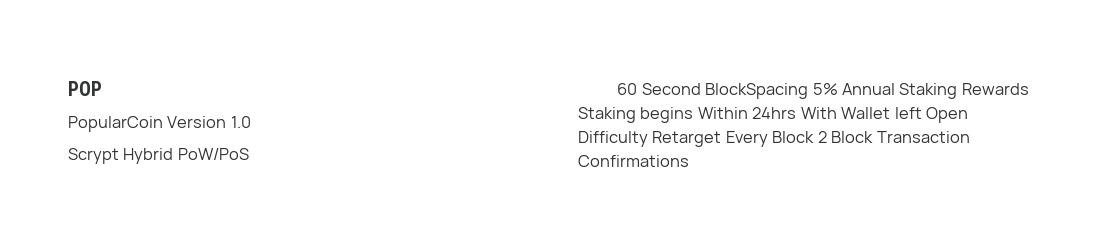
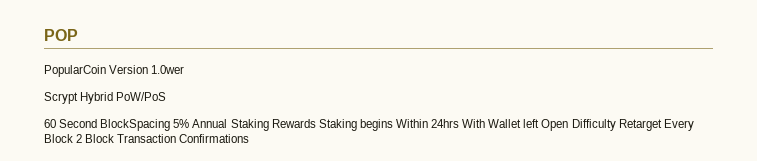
- PopularCoin Version 1.0
+ PopularCoin Version 1.0wer

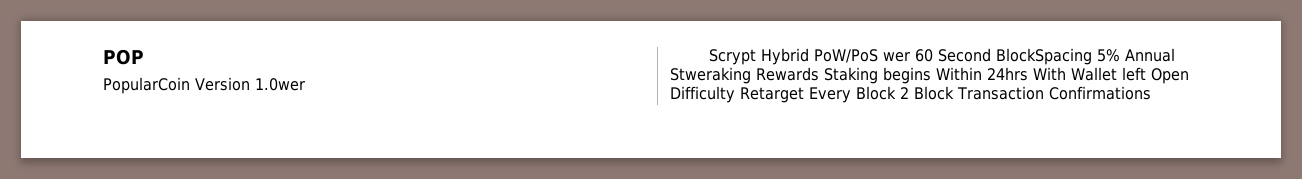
- Scrypt Hybrid PoW/PoS
- 60 Second BlockSpacing 5% Annual Staking Rewards Staking begins Within 24hrs With Wallet left Open Difficulty Retarget Every Block 2 Block Transaction Confirmations
+ Scrypt Hybrid PoW/PoS wer 60 Second BlockSpacing 5% Annual Stweraking Rewards Staking begins Within 24hrs With Wallet left Open Difficulty Retarget Every Block 2 Block Transaction Confirmations

